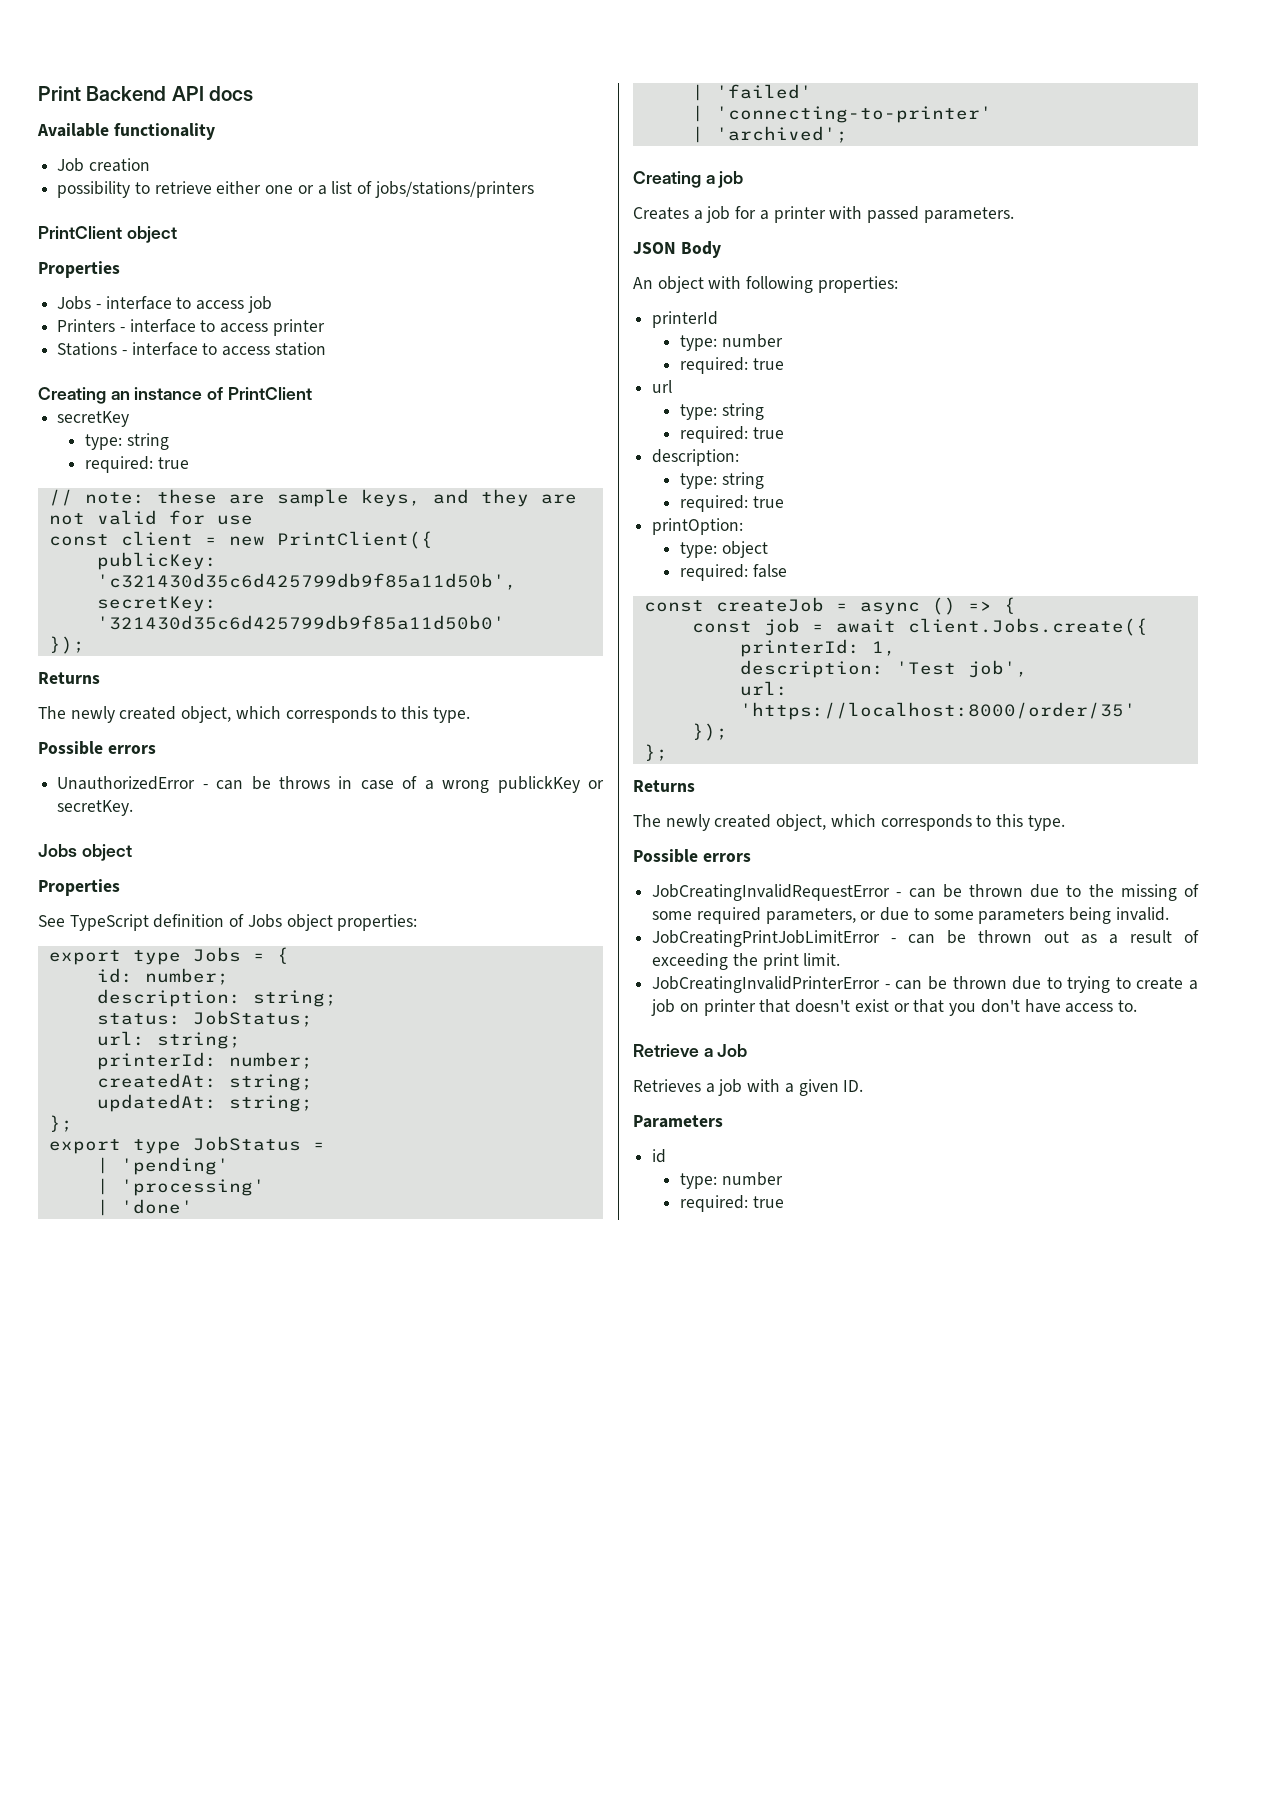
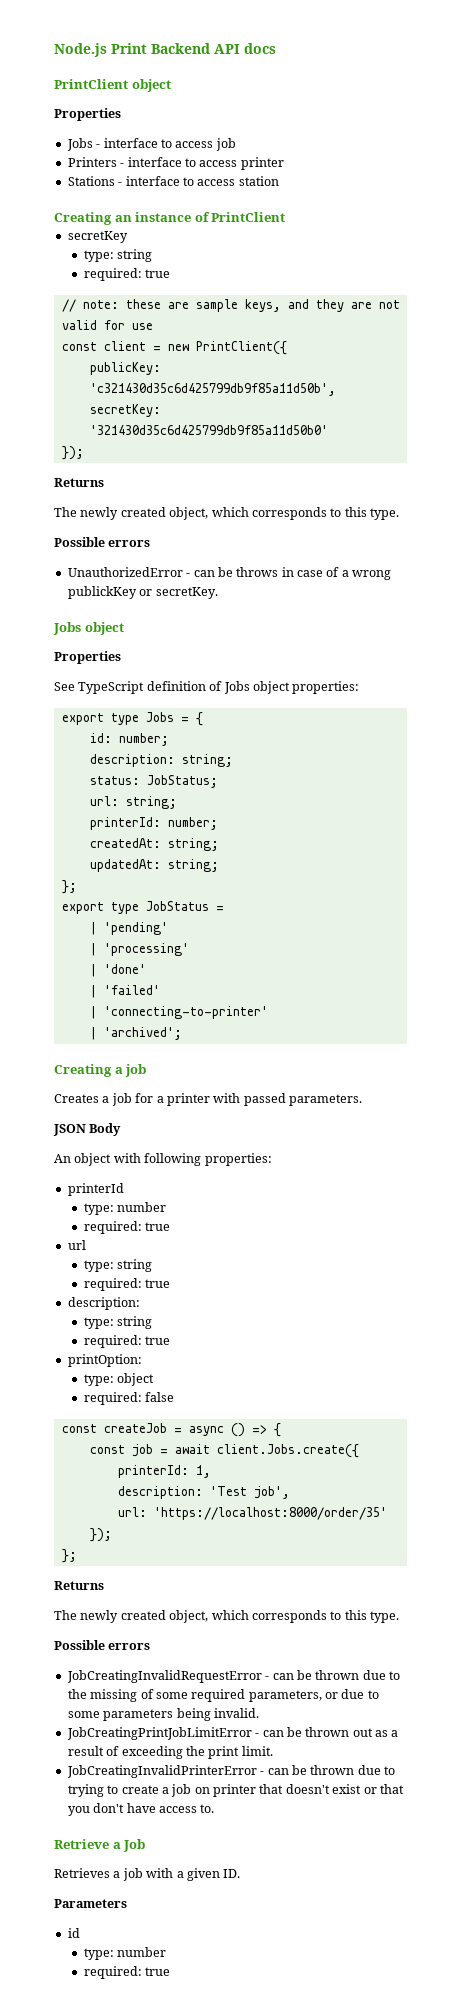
- Print Backend API docs
+ Node.js Print Backend API docs
- Available functionality
- Job creation
- possibility to retrieve either one or a list of jobs/stations/printers

